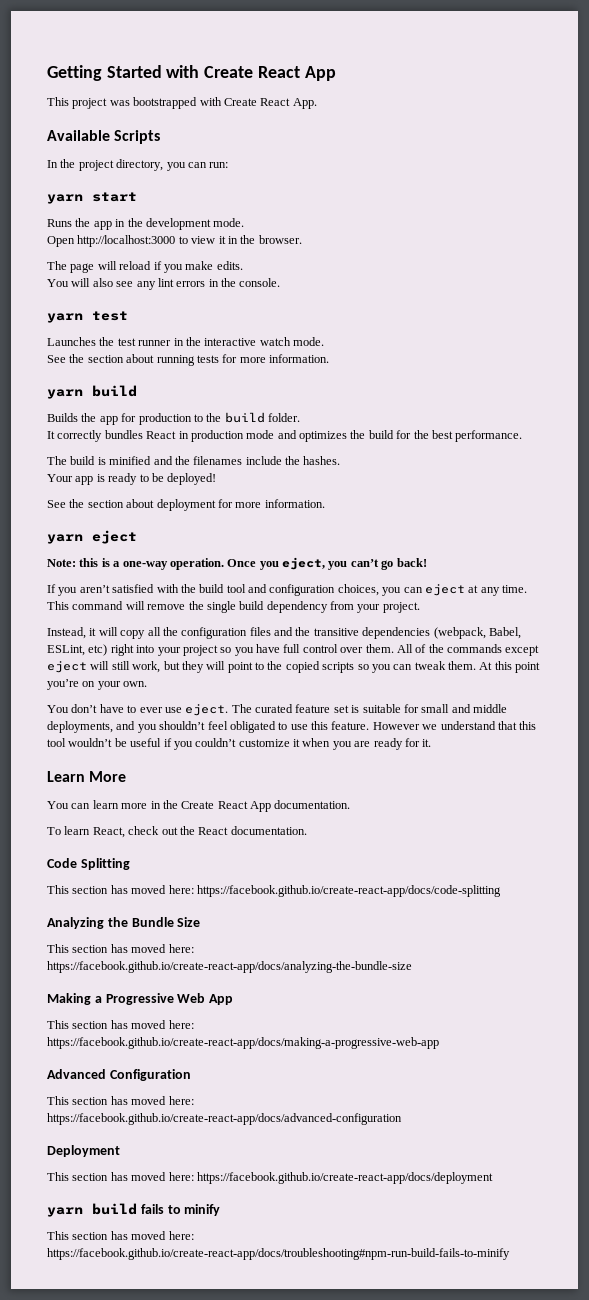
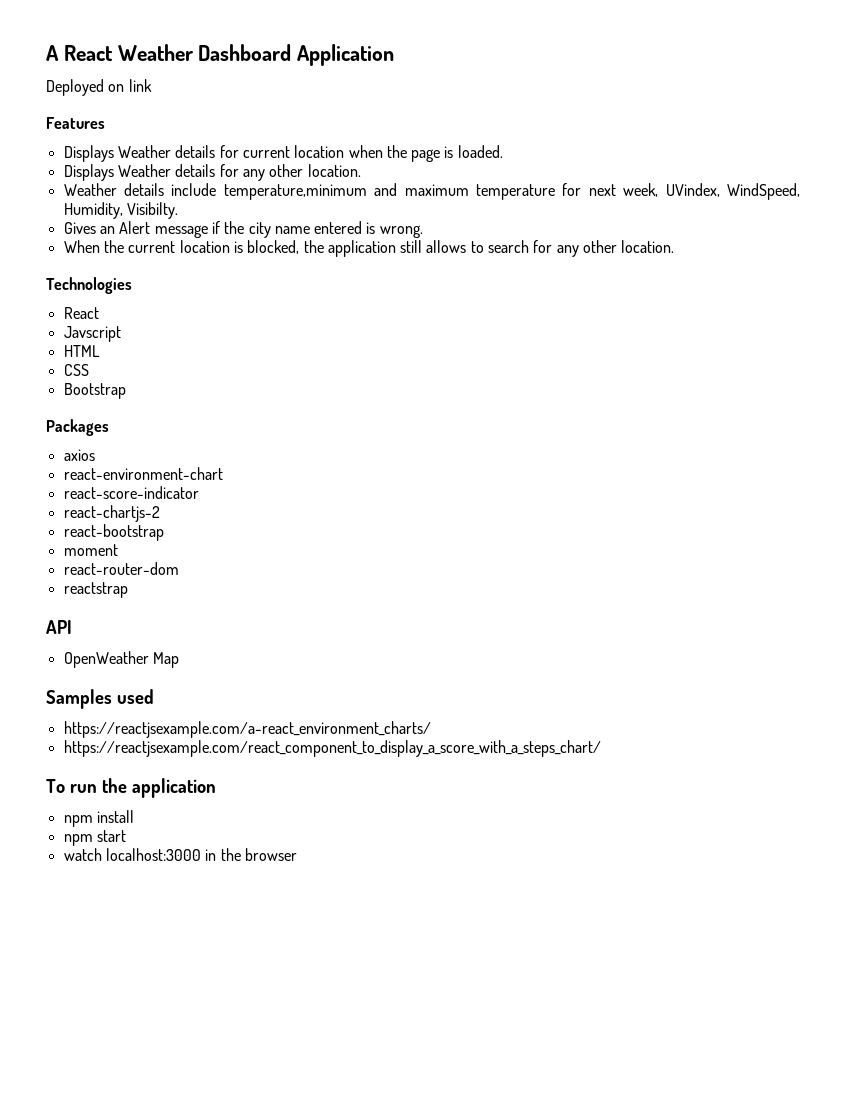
- Getting Started with Create React App
- This project was bootstrapped with Create React App.
- Available Scripts
- In the project directory, you can run:
- yarn start
- Runs the app in the development mode.
- Open http://localhost:3000 to view it in the browser.
- The page will reload if you make edits.
- You will also see any lint errors in the console.
- yarn test
- Launches the test runner in the interactive watch mode.
- See the section about running tests for more information.
- yarn build
- Builds the app for production to the build folder.
- It correctly bundles React in production mode and optimizes the build for the best performance.
- The build is minified and the filenames include the hashes.
- Your app is ready to be deployed!
- See the section about deployment for more information.
- yarn eject
- Note: this is a one-way operation. Once you eject, you can’t go back!
- If you aren’t satisfied with the build tool and configuration choices, you can eject at any time. This command will remove the single build dependency from your project.
- Instead, it will copy all the configuration files and the transitive dependencies (webpack, Babel, ESLint, etc) right into your project so you have full control over them. All of the commands except eject will still work, but they will point to the copied scripts so you can tweak them. At this point you’re on your own.
- You don’t have to ever use eject. The curated feature set is suitable for small and middle deployments, and you shouldn’t feel obligated to use this feature. However we understand that this tool wouldn’t be useful if you couldn’t customize it when you are ready for it.
- Learn More
- You can learn more in the Create React App documentation.
- To learn React, check out the React documentation.
- Code Splitting
- This section has moved here: https://facebook.github.io/create-react-app/docs/code-splitting
- Analyzing the Bundle Size
- This section has moved here: https://facebook.github.io/create-react-app/docs/analyzing-the-bundle-size
- Making a Progressive Web App
- This section has moved here: https://facebook.github.io/create-react-app/docs/making-a-progressive-web-app
- Advanced Configuration
- This section has moved here: https://facebook.github.io/create-react-app/docs/advanced-configuration
- Deployment
- This section has moved here: https://facebook.github.io/create-react-app/docs/deployment
- yarn build fails to minify
- This section has moved here: https://facebook.github.io/create-react-app/docs/troubleshooting#npm-run-build-fails-to-minify
+ A React Weather Dashboard Application
+ Deployed on link
+ Features
+ Displays Weather details for current location when the page is loaded.
+ Displays Weather details for any other location.
+ Weather details include temperature,minimum and maximum temperature for next week, UVindex, WindSpeed, Humidity, Visibilty.
+ Gives an Alert message if the city name entered is wrong.
+ When the current location is blocked, the application still allows to search for any other location.
+ Technologies
+ React
+ Javscript
+ HTML
+ CSS
+ Bootstrap
+ Packages
+ axios
+ react-environment-chart
+ react-score-indicator
+ react-chartjs-2
+ react-bootstrap
+ moment
+ react-router-dom
+ reactstrap
+ API
+ OpenWeather Map
+ Samples used
+ https://reactjsexample.com/a-react_environment_charts/
+ https://reactjsexample.com/react_component_to_display_a_score_with_a_steps_chart/
+ To run the application
+ npm install
+ npm start
+ watch localhost:3000 in the browser

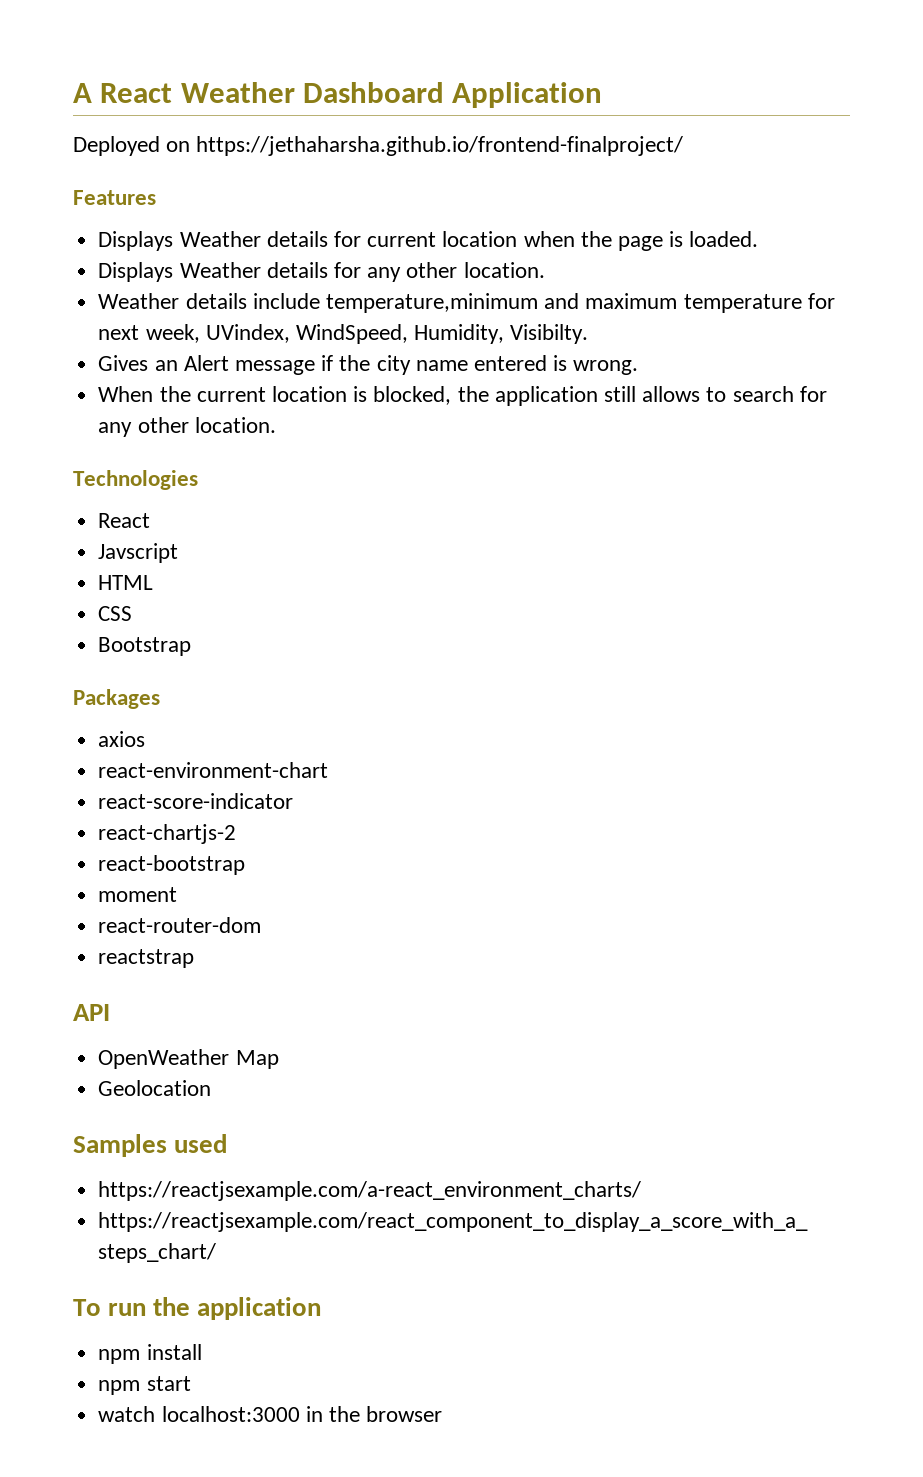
- Deployed on link
+ Deployed on https://jethaharsha.github.io/frontend-finalproject/
+ Geolocation

